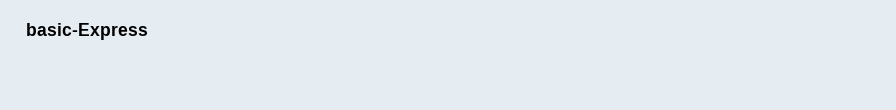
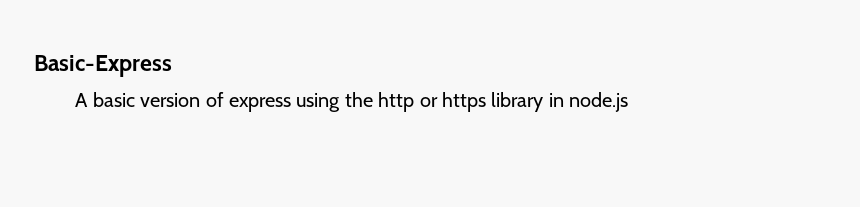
- basic-Express
+ Basic-Express
+ A basic version of express using the http or https library in node.js

